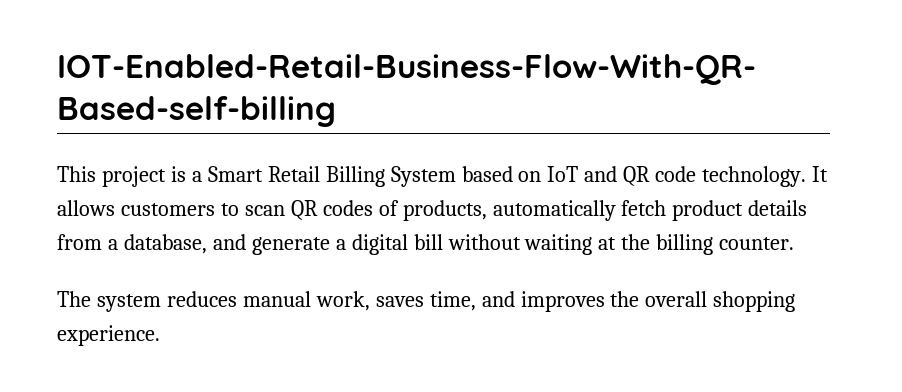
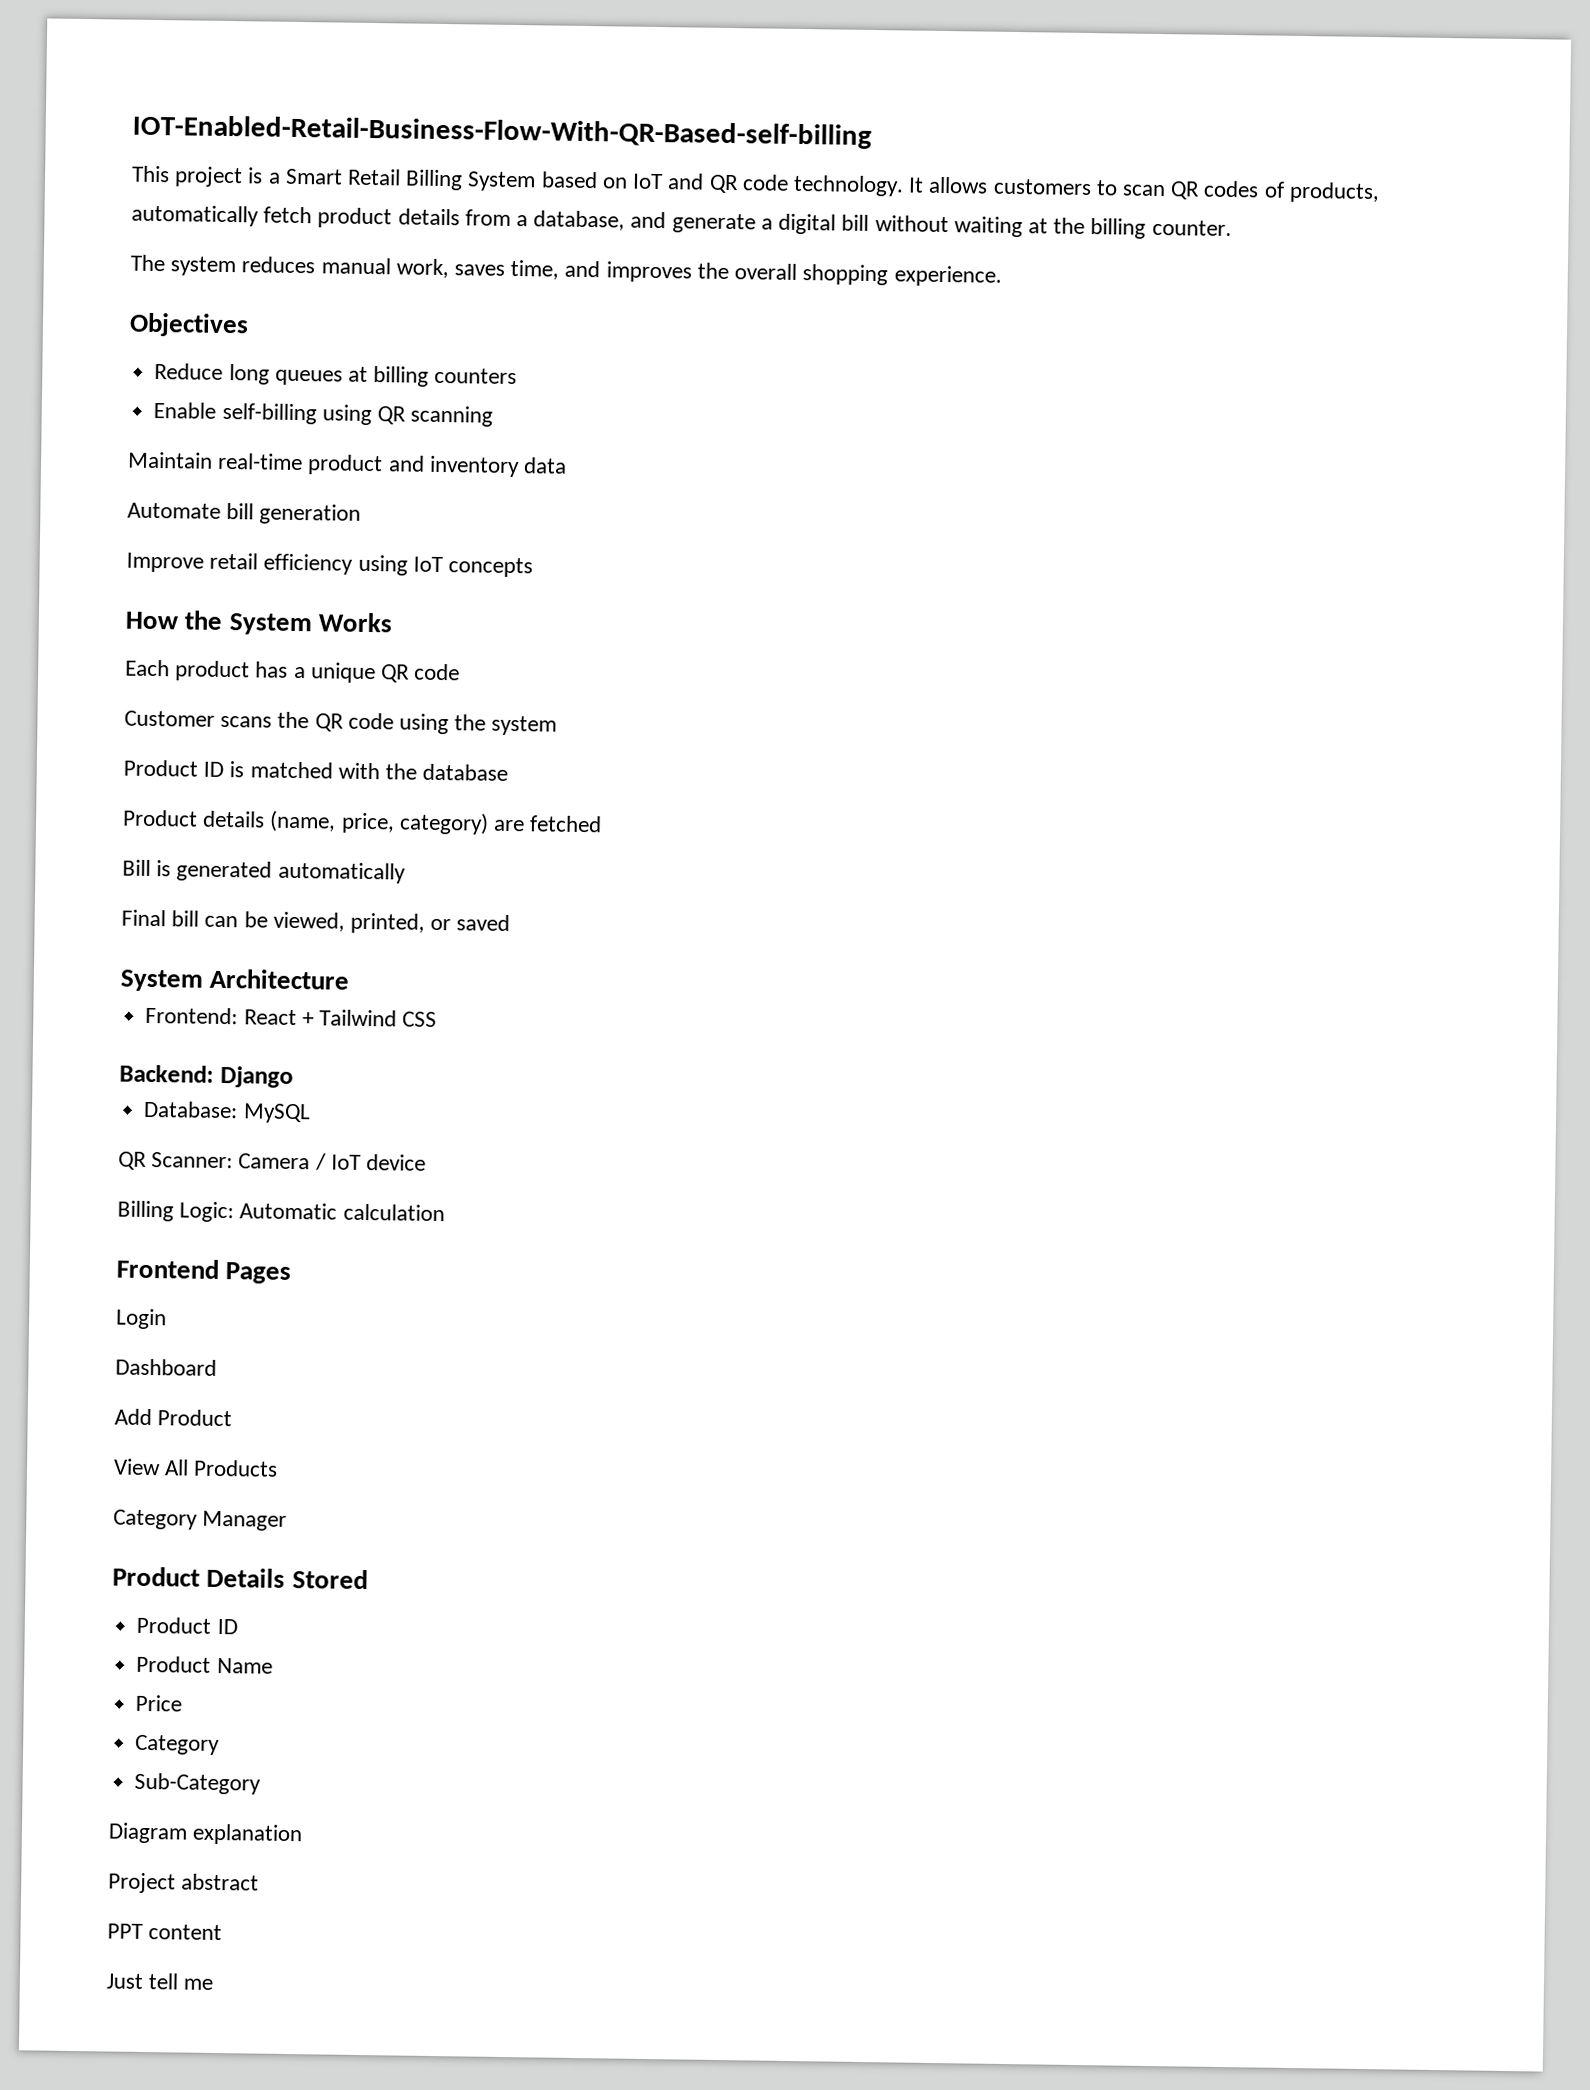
+ Objectives
+ Reduce long queues at billing counters
+ Enable self-billing using QR scanning
+ Maintain real-time product and inventory data
+ Automate bill generation
+ Improve retail efficiency using IoT concepts
+ How the System Works
+ Each product has a unique QR code
+ Customer scans the QR code using the system
+ Product ID is matched with the database
+ Product details (name, price, category) are fetched
+ Bill is generated automatically
+ Final bill can be viewed, printed, or saved
+ System Architecture
+ Frontend: React + Tailwind CSS
+ Backend: Django
+ Database: MySQL
+ QR Scanner: Camera / IoT device
+ Billing Logic: Automatic calculation
+ Frontend Pages
+ Login
+ Dashboard
+ Add Product
+ View All Products
+ Category Manager
+ Product Details Stored
+ Product ID
+ Product Name
+ Price
+ Category
+ Sub-Category
+ Diagram explanation
+ Project abstract
+ PPT content
+ Just tell me

